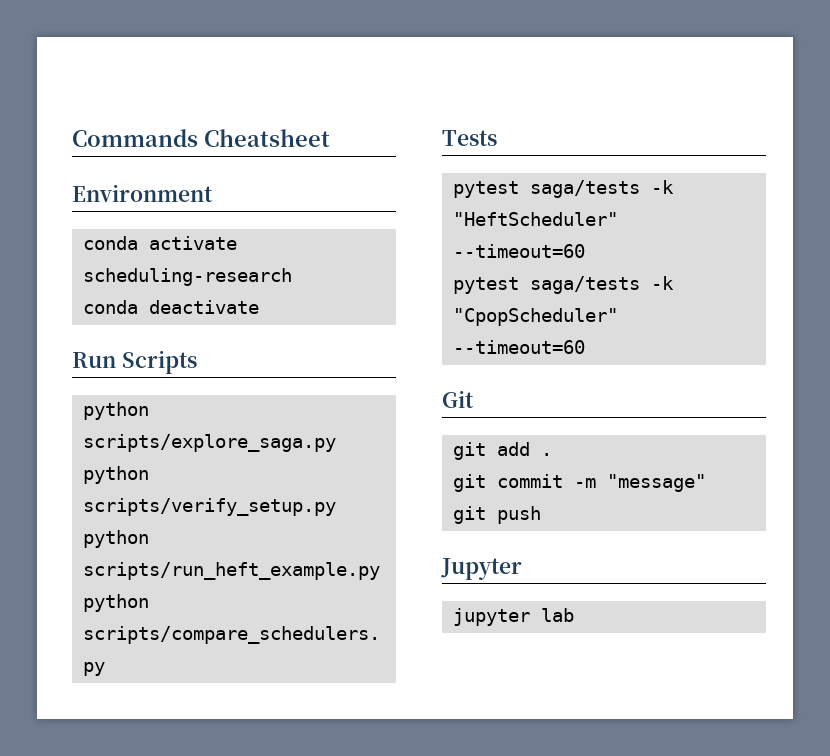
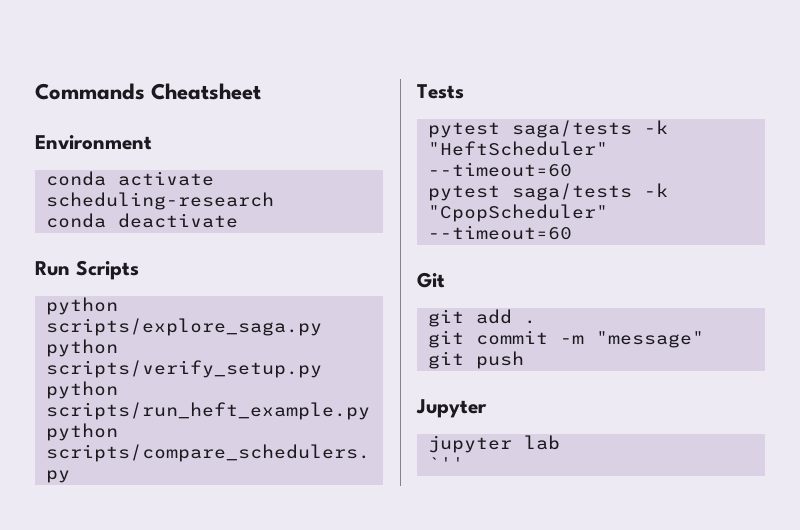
+ `''

